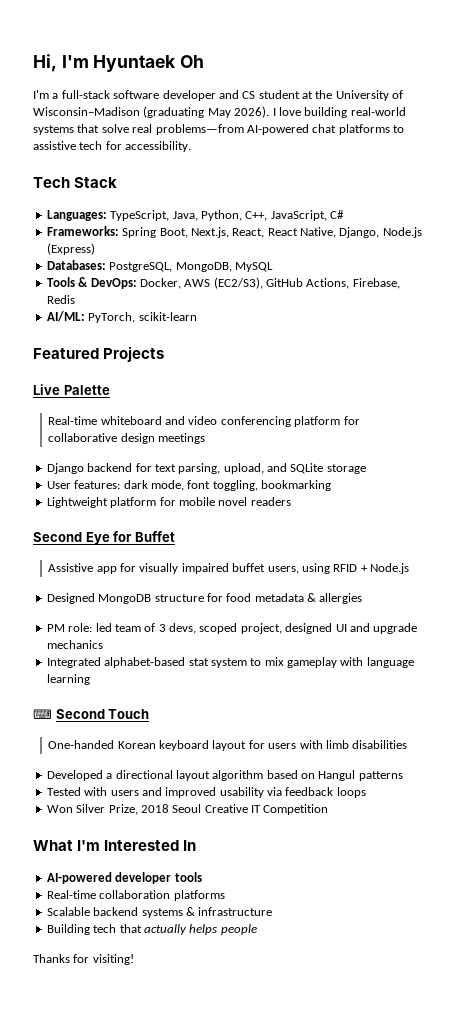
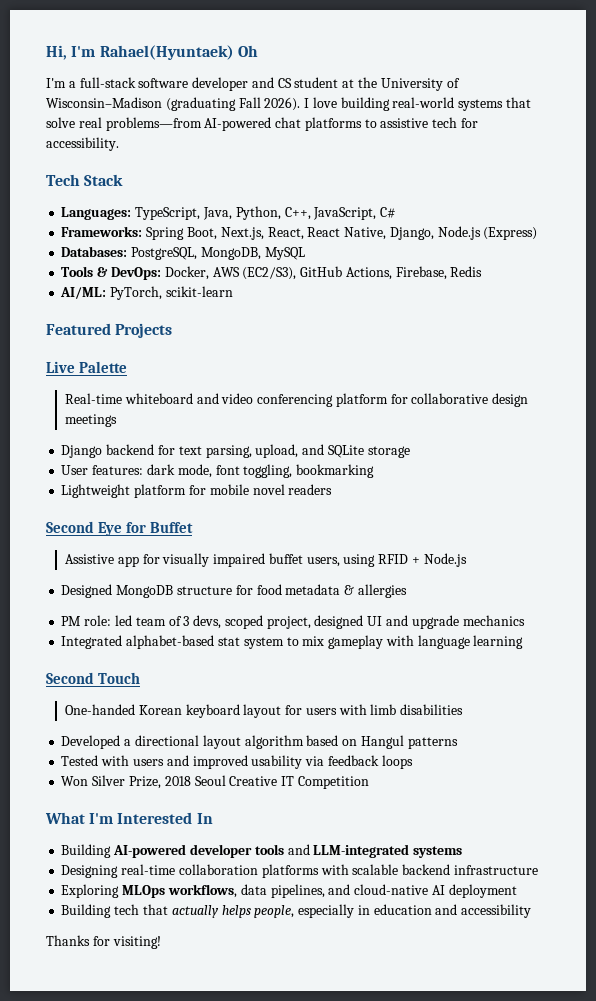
- Hi, I'm Hyuntaek Oh
+ Hi, I'm Rahael(Hyuntaek) Oh
- I'm a full-stack software developer and CS student at the University of Wisconsin–Madison (graduating May 2026).
+ I'm a full-stack software developer and CS student at the University of Wisconsin–Madison (graduating Fall 2026).
- ⌨ Second Touch
+ Second Touch
- AI-powered developer tools
- Real-time collaboration platforms
- Scalable backend systems & infrastructure
+ Building AI-powered developer tools and LLM-integrated systems
+ Designing real-time collaboration platforms with scalable backend infrastructure
+ Exploring MLOps workflows, data pipelines, and cloud-native AI deployment
- Building tech that actually helps people
+ Building tech that actually helps people, especially in education and accessibility

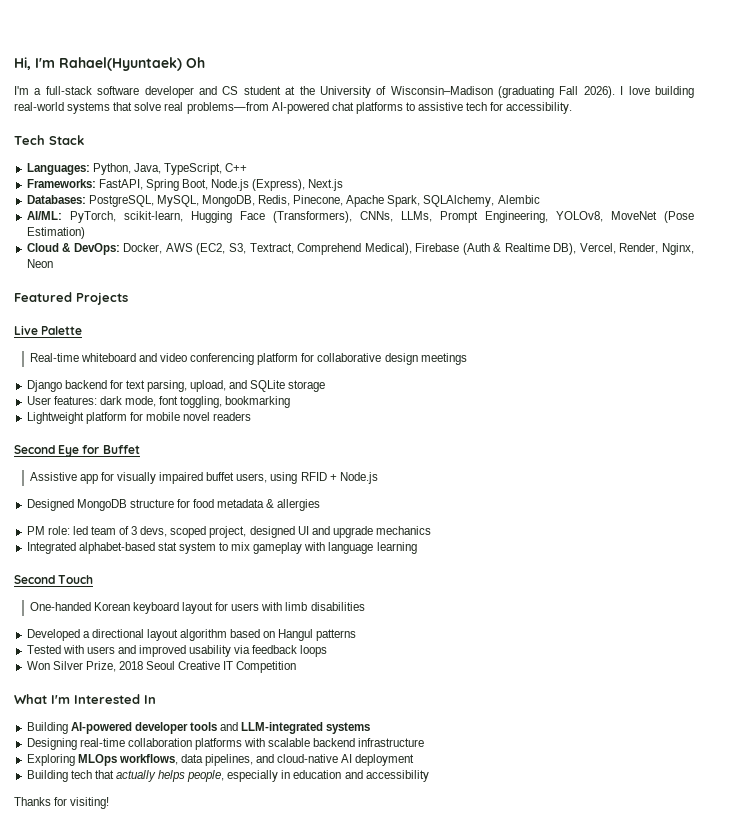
- Languages: TypeScript, Java, Python, C++, JavaScript, C#
+ Languages: Python, Java, TypeScript, C++
- Frameworks: Spring Boot, Next.js, React, React Native, Django, Node.js (Express)
- Databases: PostgreSQL, MongoDB, MySQL
- Tools & DevOps: Docker, AWS (EC2/S3), GitHub Actions, Firebase, Redis
- AI/ML: PyTorch, scikit-learn
+ Frameworks: FastAPI, Spring Boot, Node.js (Express), Next.js
+ Databases: PostgreSQL, MySQL, MongoDB, Redis, Pinecone, Apache Spark, SQLAlchemy, Alembic
+ AI/ML: PyTorch, scikit-learn, Hugging Face (Transformers), CNNs, LLMs, Prompt Engineering, YOLOv8, MoveNet (Pose Estimation)
+ Cloud & DevOps: Docker, AWS (EC2, S3, Textract, Comprehend Medical), Firebase (Auth & Realtime DB), Vercel, Render, Nginx, Neon

